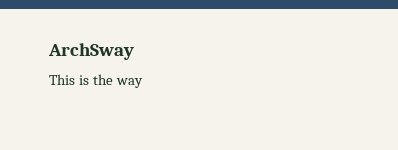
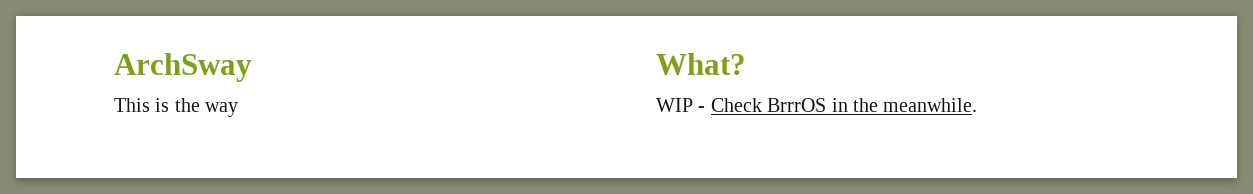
+ What?
+ WIP - Check BrrrOS in the meanwhile.

